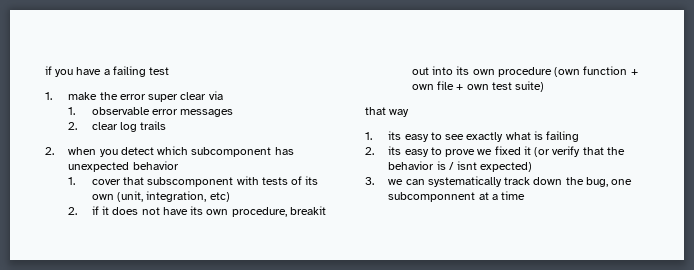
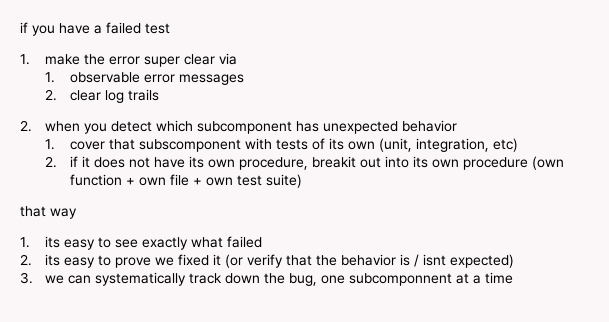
- if you have a failing test
+ if you have a failed test
- 1. its easy to see exactly what is failing
+ 1. its easy to see exactly what failed

